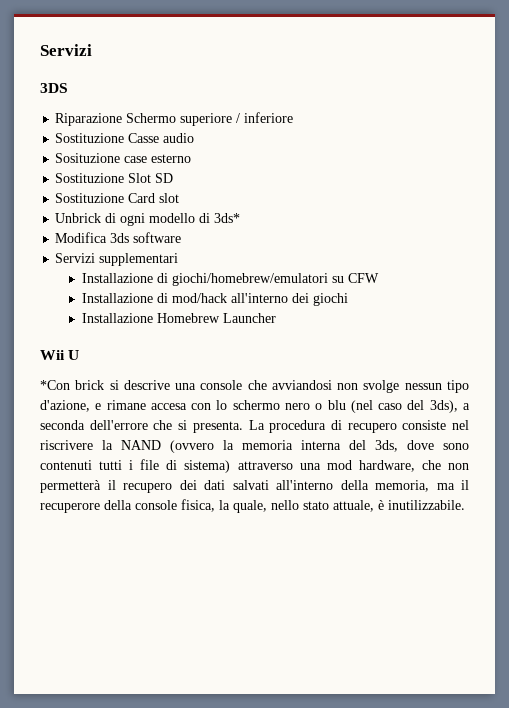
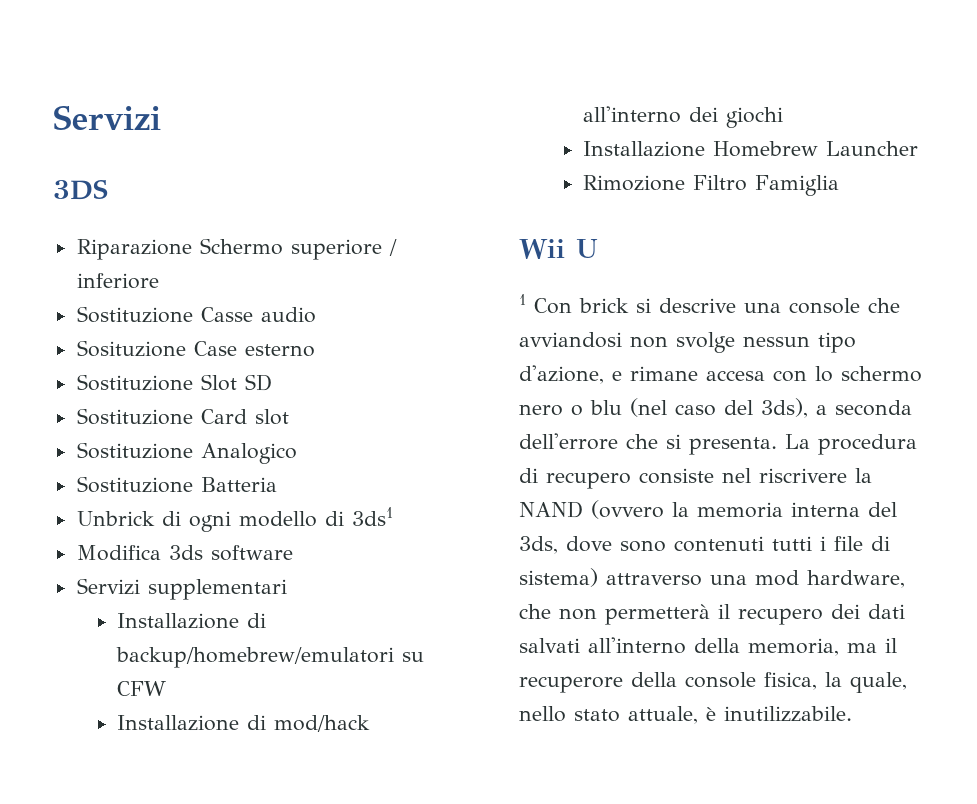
- Sosituzione case esterno
+ Sosituzione Case esterno
+ Sostituzione Analogico
+ Sostituzione Batteria
- Unbrick di ogni modello di 3ds*
+ Unbrick di ogni modello di 3ds1
- Installazione di giochi/homebrew/emulatori su CFW
+ Installazione di backup/homebrew/emulatori su CFW
+ Rimozione Filtro Famiglia
- *Con brick si descrive una console che avviandosi non svolge nessun tipo d'azione, e rimane accesa con lo schermo nero o blu (nel caso del 3ds), a seconda dell'errore che si presenta.
+ 1 Con brick si descrive una console che avviandosi non svolge nessun tipo d'azione, e rimane accesa con lo schermo nero o blu (nel caso del 3ds), a seconda dell'errore che si presenta.

